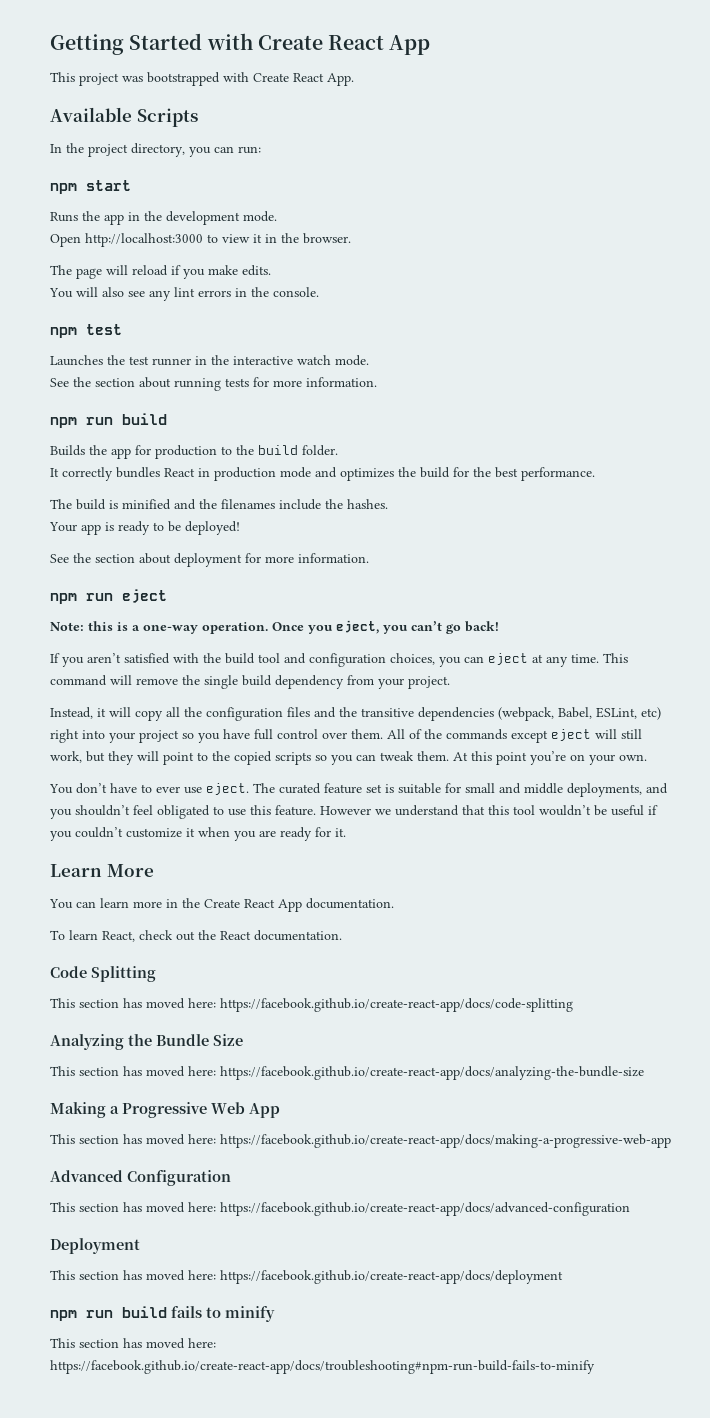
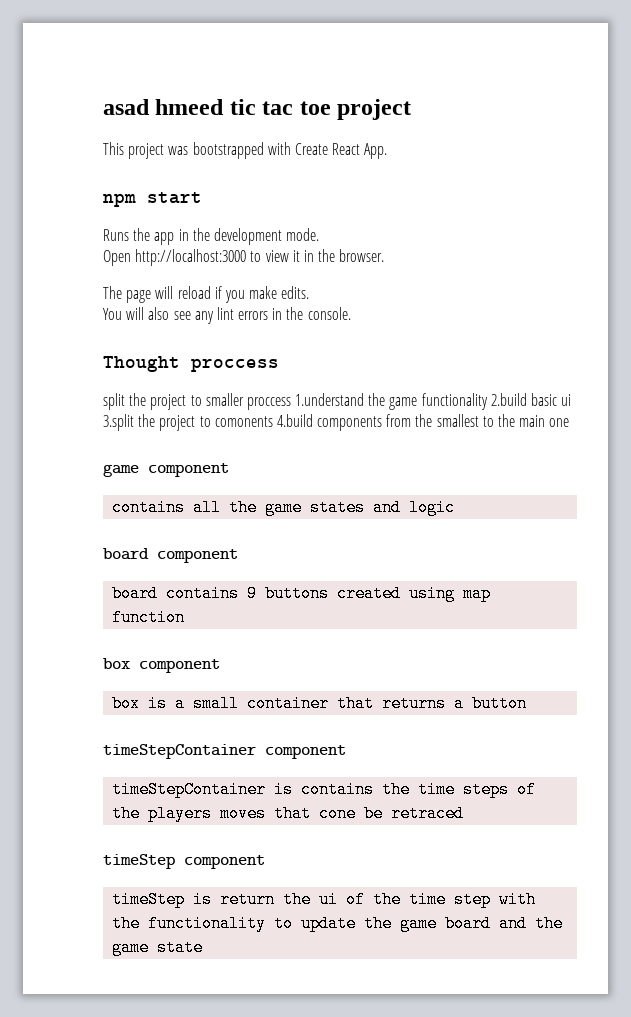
- Getting Started with Create React App
+ asad hmeed tic tac toe project
- Available Scripts
- In the project directory, you can run:
- npm test
- Launches the test runner in the interactive watch mode.
- See the section about running tests for more information.
- npm run build
- Builds the app for production to the build folder.
- It correctly bundles React in production mode and optimizes the build for the best performance.
- The build is minified and the filenames include the hashes.
- Your app is ready to be deployed!
- See the section about deployment for more information.
- npm run eject
- Note: this is a one-way operation. Once you eject, you can’t go back!
- If you aren’t satisfied with the build tool and configuration choices, you can eject at any time. This command will remove the single build dependency from your project.
- Instead, it will copy all the configuration files and the transitive dependencies (webpack, Babel, ESLint, etc) right into your project so you have full control over them. All of the commands except eject will still work, but they will point to the copied scripts so you can tweak them. At this point you’re on your own.
- You don’t have to ever use eject. The curated feature set is suitable for small and middle deployments, and you shouldn’t feel obligated to use this feature. However we understand that this tool wouldn’t be useful if you couldn’t customize it when you are ready for it.
- Learn More
- You can learn more in the Create React App documentation.
- To learn React, check out the React documentation.
- Code Splitting
- This section has moved here: https://facebook.github.io/create-react-app/docs/code-splitting
- Analyzing the Bundle Size
- This section has moved here: https://facebook.github.io/create-react-app/docs/analyzing-the-bundle-size
- Making a Progressive Web App
- This section has moved here: https://facebook.github.io/create-react-app/docs/making-a-progressive-web-app
- Advanced Configuration
- This section has moved here: https://facebook.github.io/create-react-app/docs/advanced-configuration
- Deployment
- This section has moved here: https://facebook.github.io/create-react-app/docs/deployment
- npm run build fails to minify
- This section has moved here: https://facebook.github.io/create-react-app/docs/troubleshooting#npm-run-build-fails-to-minify
+ Thought proccess
+ split the project to smaller proccess 1.understand the game functionality 2.build basic ui 3.split the project to comonents 4.build components from the smallest to the main one
+ game component
+ contains all the game states and logic
+ board component
+ board contains 9 buttons created using map function
+ box component
+ box is a small container that returns a button
+ timeStepContainer component
+ timeStepContainer is contains the time steps of the players moves that cone be retraced
+ timeStep component
+ timeStep is return the ui of the time step with the functionality to update the game board and the game state

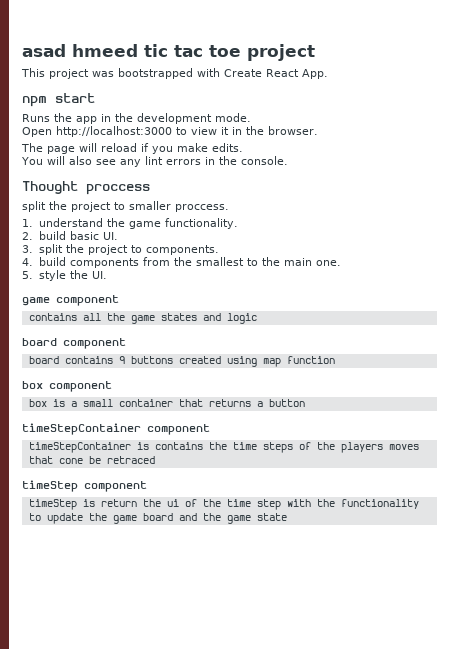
- split the project to smaller proccess 1.understand the game functionality 2.build basic ui 3.split the project to comonents 4.build components from the smallest to the main one
+ split the project to smaller proccess.
+ 1. understand the game functionality.
+ 2. build basic UI.
+ 3. split the project to components.
+ 4. build components from the smallest to the main one.
+ 5. style the UI.

